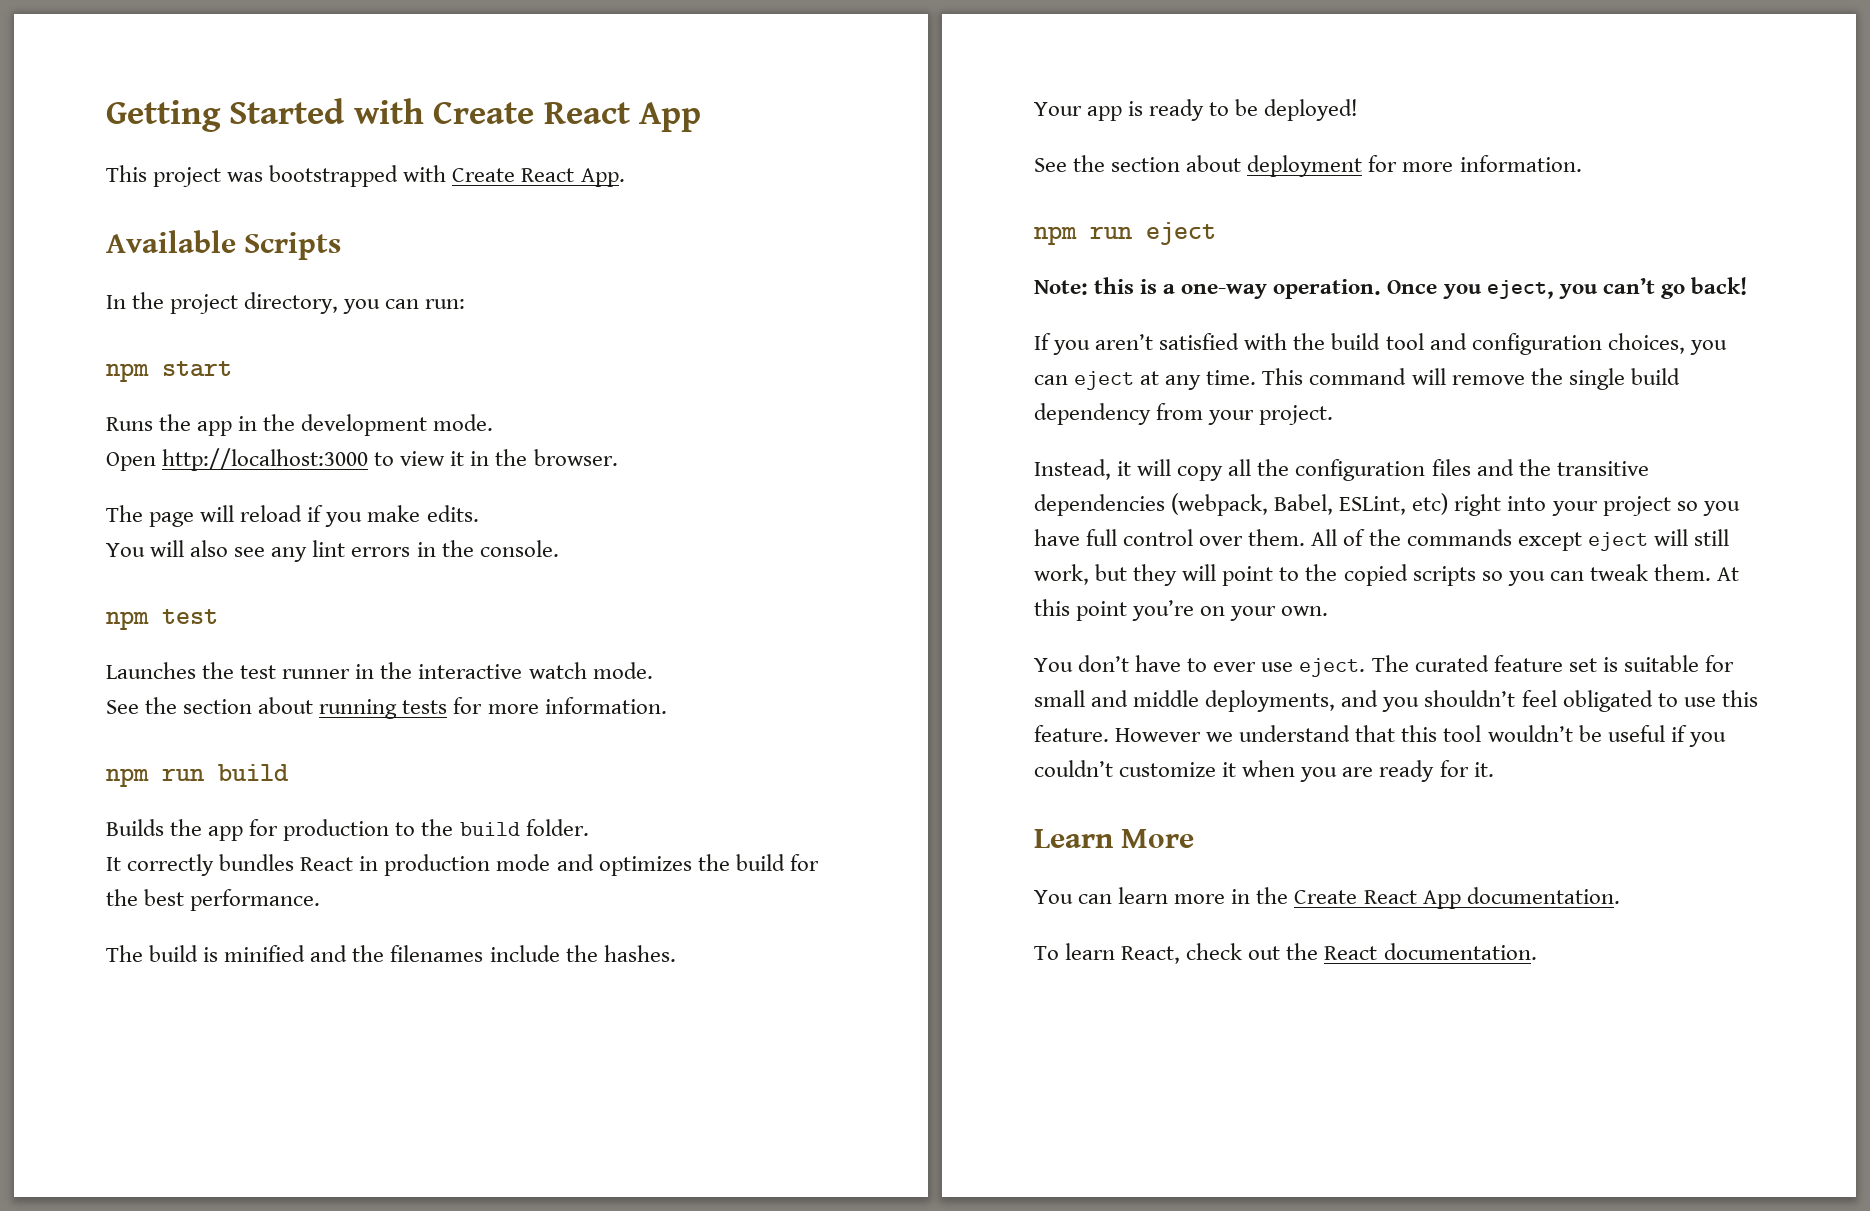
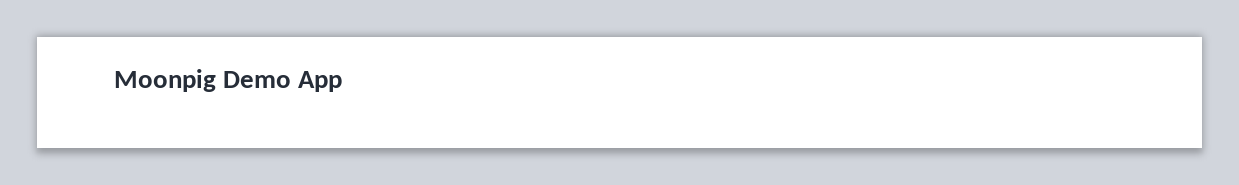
- Getting Started with Create React App
- This project was bootstrapped with Create React App.
- Available Scripts
- In the project directory, you can run:
- npm start
- Runs the app in the development mode.
- Open http://localhost:3000 to view it in the browser.
- The page will reload if you make edits.
- You will also see any lint errors in the console.
- npm test
- Launches the test runner in the interactive watch mode.
- See the section about running tests for more information.
- npm run build
- Builds the app for production to the build folder.
- It correctly bundles React in production mode and optimizes the build for the best performance.
- The build is minified and the filenames include the hashes.
- Your app is ready to be deployed!
- See the section about deployment for more information.
- npm run eject
- Note: this is a one-way operation. Once you eject, you can’t go back!
- If you aren’t satisfied with the build tool and configuration choices, you can eject at any time. This command will remove the single build dependency from your project.
- Instead, it will copy all the configuration files and the transitive dependencies (webpack, Babel, ESLint, etc) right into your project so you have full control over them. All of the commands except eject will still work, but they will point to the copied scripts so you can tweak them. At this point you’re on your own.
- You don’t have to ever use eject. The curated feature set is suitable for small and middle deployments, and you shouldn’t feel obligated to use this feature. However we understand that this tool wouldn’t be useful if you couldn’t customize it when you are ready for it.
- Learn More
- You can learn more in the Create React App documentation.
- To learn React, check out the React documentation.
+ Moonpig Demo App

